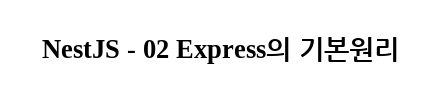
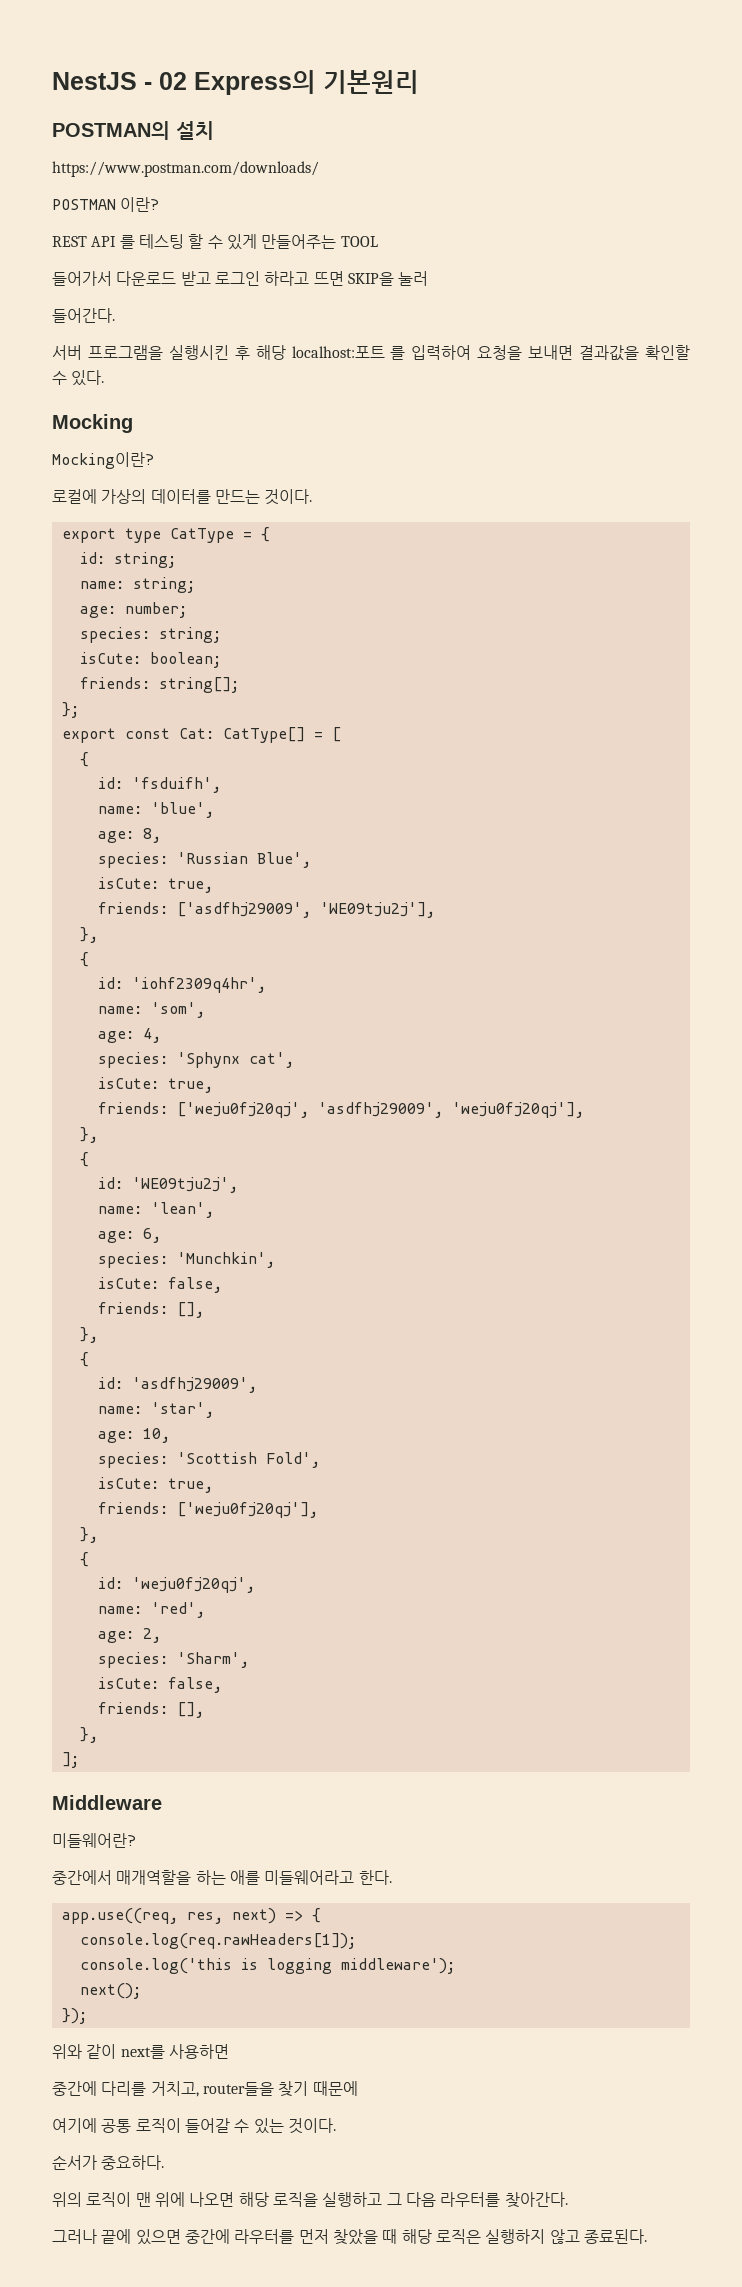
+ POSTMAN의 설치
+ https://www.postman.com/downloads/
+ POSTMAN 이란?
+ REST API 를 테스팅 할 수 있게 만들어주는 TOOL
+ 들어가서 다운로드 받고 로그인 하라고 뜨면 SKIP을 눌러
+ 들어간다.
+ 서버 프로그램을 실행시킨 후 해당 localhost:포트 를 입력하여 요청을 보내면 결과값을 확인할 수 있다.
+ Mocking
+ Mocking이란?
+ 로컬에 가상의 데이터를 만드는 것이다.
+ export type CatType = {
+ id: string;
+ name: string;
+ age: number;
+ species: string;
+ isCute: boolean;
+ friends: string[];
+ };
+ export const Cat: CatType[] = [
+ {
+ id: 'fsduifh',
+ name: 'blue',
+ age: 8,
+ species: 'Russian Blue',
+ isCute: true,
+ friends: ['asdfhj29009', 'WE09tju2j'],
+ },
+ {
+ id: 'iohf2309q4hr',
+ name: 'som',
+ age: 4,
+ species: 'Sphynx cat',
+ isCute: true,
+ friends: ['weju0fj20qj', 'asdfhj29009', 'weju0fj20qj'],
+ },
+ {
+ id: 'WE09tju2j',
+ name: 'lean',
+ age: 6,
+ species: 'Munchkin',
+ isCute: false,
+ friends: [],
+ },
+ {
+ id: 'asdfhj29009',
+ name: 'star',
+ age: 10,
+ species: 'Scottish Fold',
+ isCute: true,
+ friends: ['weju0fj20qj'],
+ },
+ {
+ id: 'weju0fj20qj',
+ name: 'red',
+ age: 2,
+ species: 'Sharm',
+ isCute: false,
+ friends: [],
+ },
+ ];
+ Middleware
+ 미들웨어란?
+ 중간에서 매개역할을 하는 애를 미들웨어라고 한다.
+ app.use((req, res, next) => {
+ console.log(req.rawHeaders[1]);
+ console.log('this is logging middleware');
+ next();
+ });
+ 위와 같이 next를 사용하면
+ 중간에 다리를 거치고, router들을 찾기 때문에
+ 여기에 공통 로직이 들어갈 수 있는 것이다.
+ 순서가 중요하다.
+ 위의 로직이 맨 위에 나오면 해당 로직을 실행하고 그 다음 라우터를 찾아간다.
+ 그러나 끝에 있으면 중간에 라우터를 먼저 찾았을 때 해당 로직은 실행하지 않고 종료된다.

